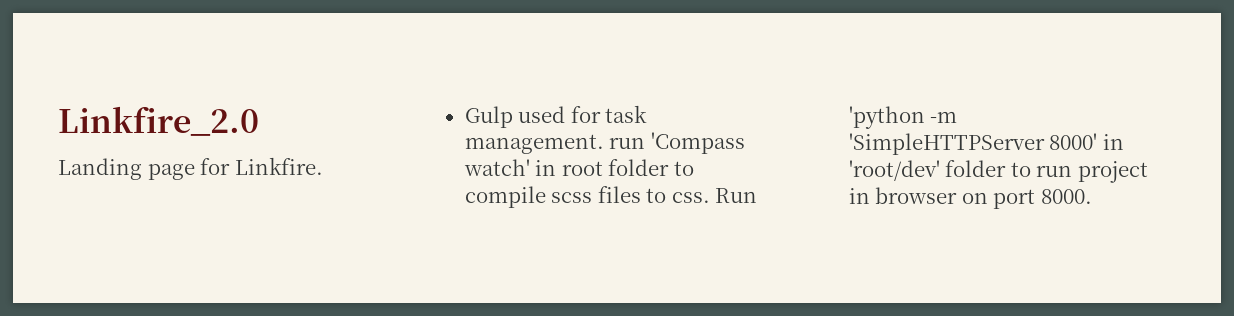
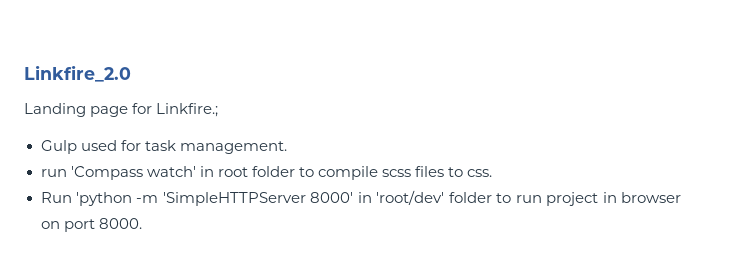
- Landing page for Linkfire.
+ Landing page for Linkfire.;
- Gulp used for task management. run 'Compass watch' in root folder to compile scss files to css. Run 'python -m 'SimpleHTTPServer 8000' in 'root/dev' folder to run project in browser on port 8000.
+ Gulp used for task management.
+ run 'Compass watch' in root folder to compile scss files to css.
+ Run 'python -m 'SimpleHTTPServer 8000' in 'root/dev' folder to run project in browser on port 8000.

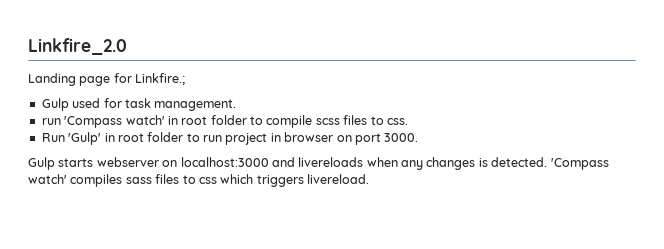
- Run 'python -m 'SimpleHTTPServer 8000' in 'root/dev' folder to run project in browser on port 8000.
+ Run 'Gulp' in root folder to run project in browser on port 3000.
+ Gulp starts webserver on localhost:3000 and livereloads when any changes is detected. 'Compass watch' compiles sass files to css which triggers livereload.

